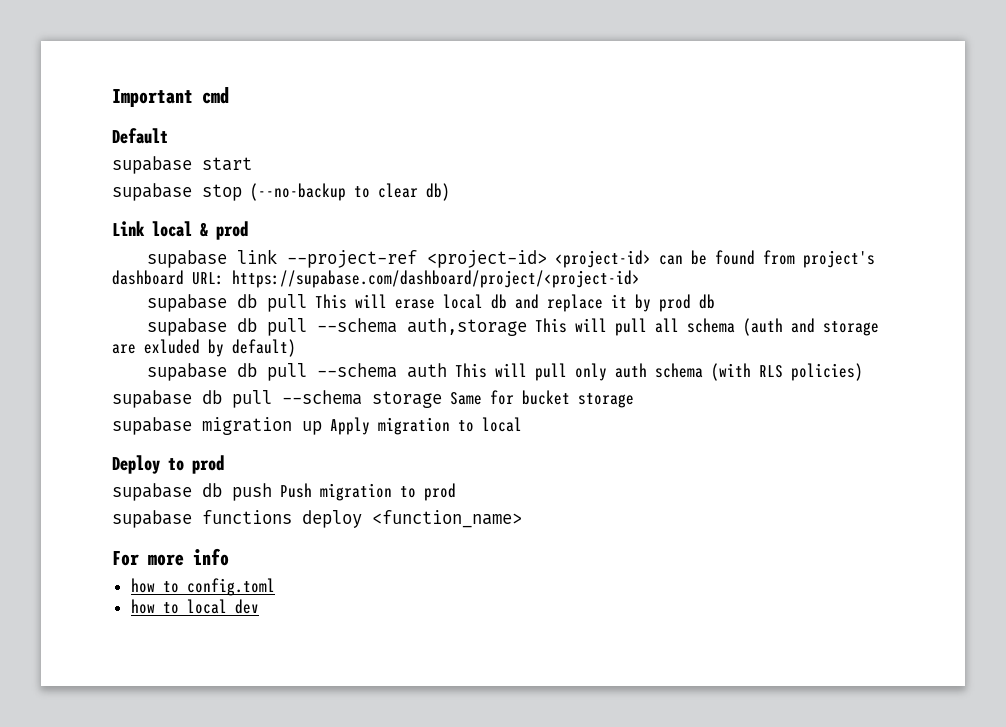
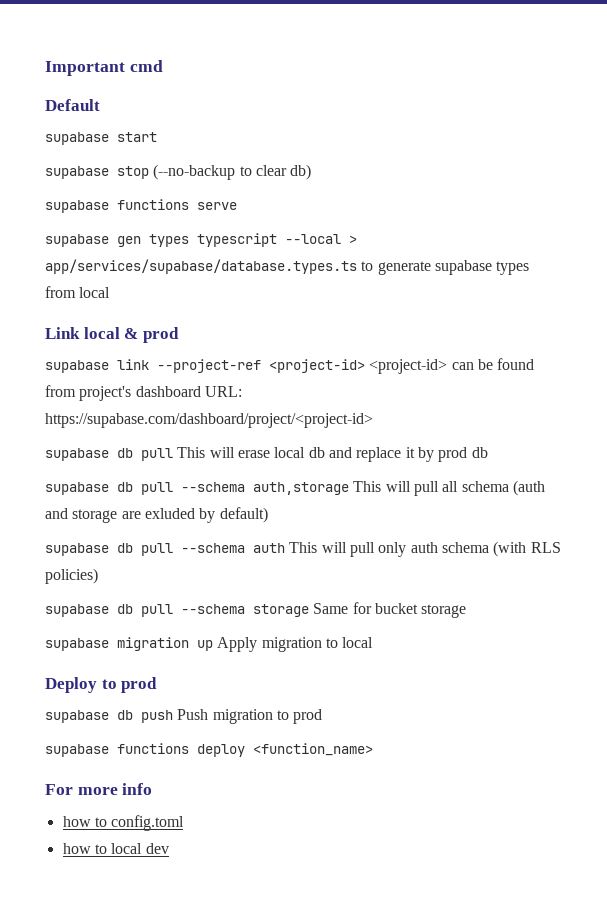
+ supabase functions serve
+ supabase gen types typescript --local > app/services/supabase/database.types.ts to generate supabase types from local

